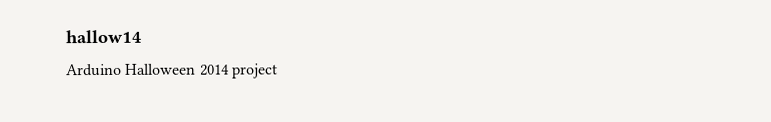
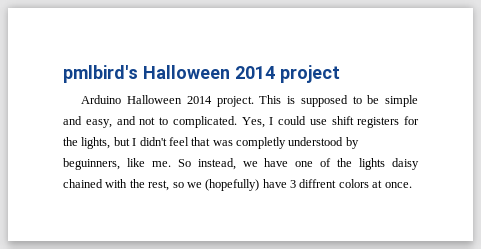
- hallow14
+ pmlbird's Halloween 2014 project
- Arduino Halloween 2014 project
+ Arduino Halloween 2014 project. This is supposed to be simple and easy, and not to complicated. Yes, I could use shift registers for the lights, but I didn't feel that was completly understood by beguinners, like me. So instead, we have one of the lights daisy chained with the rest, so we (hopefully) have 3 diffrent colors at once.

